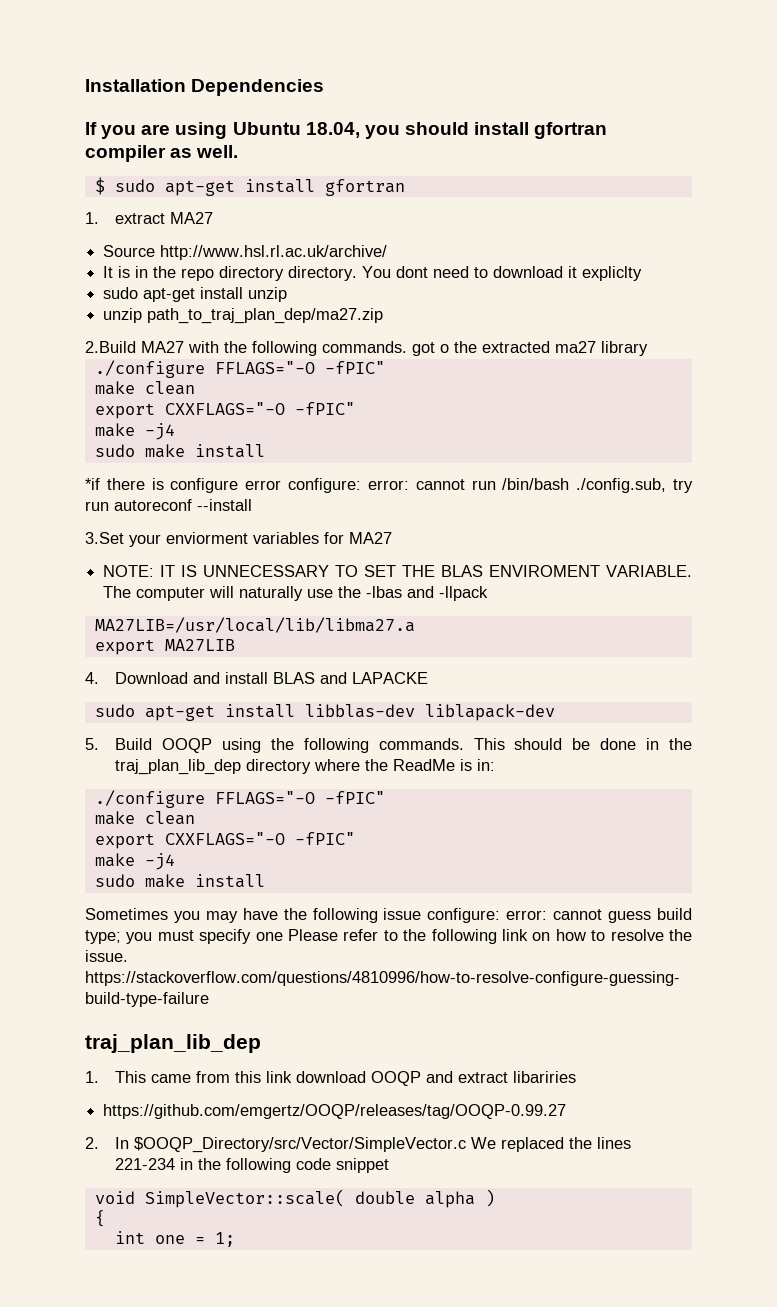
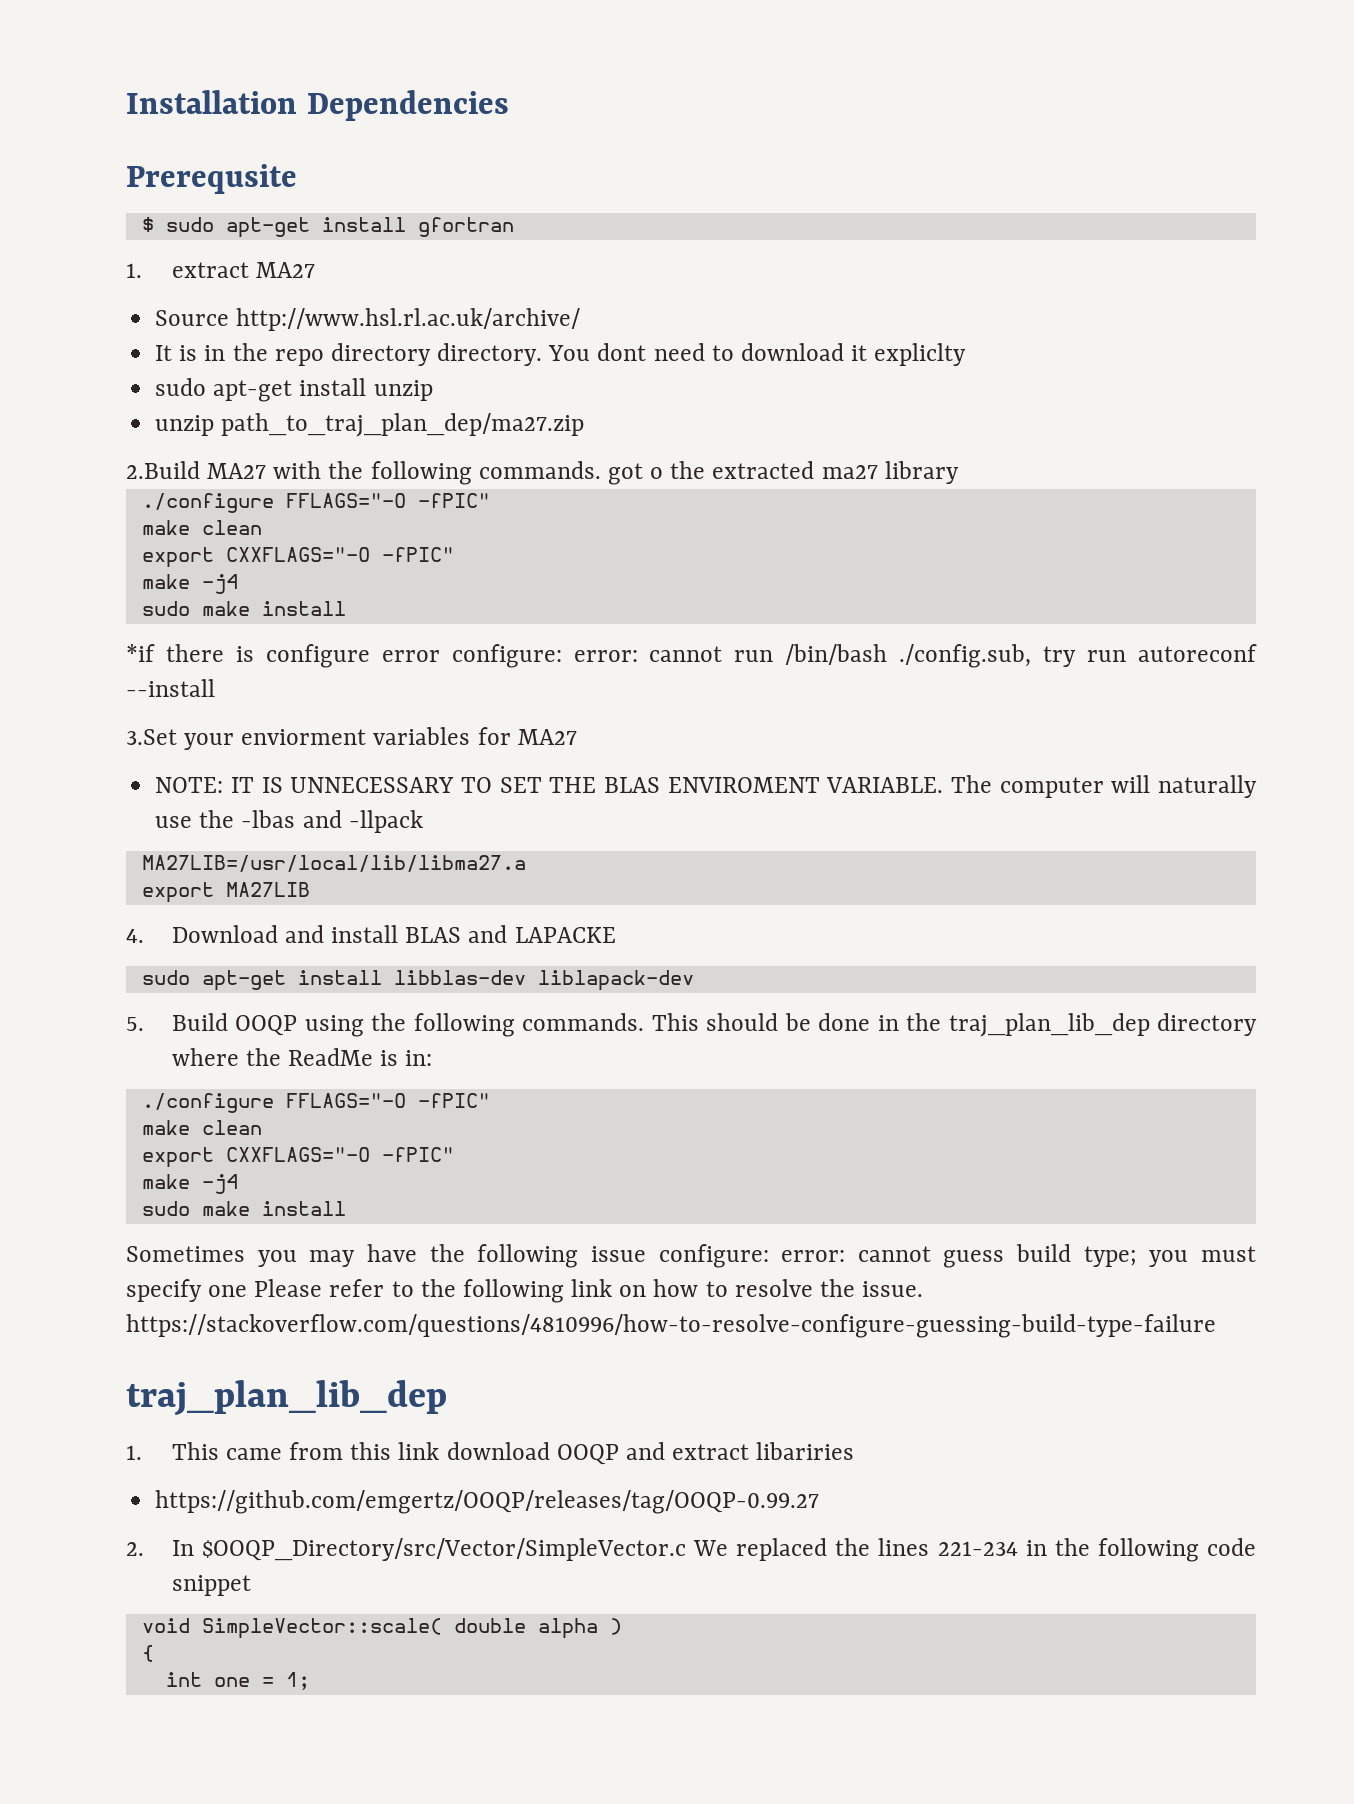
- If you are using Ubuntu 18.04, you should install gfortran compiler as well.
+ Prerequsite

